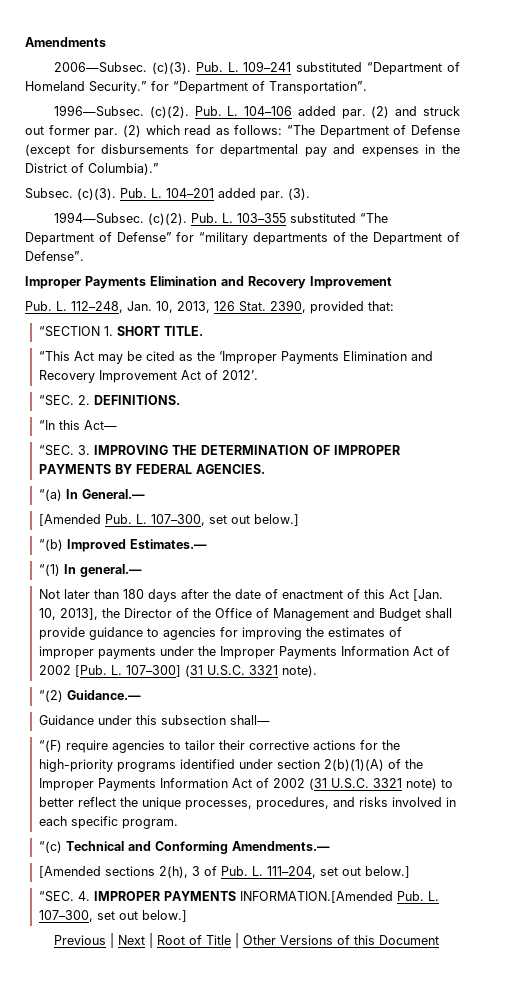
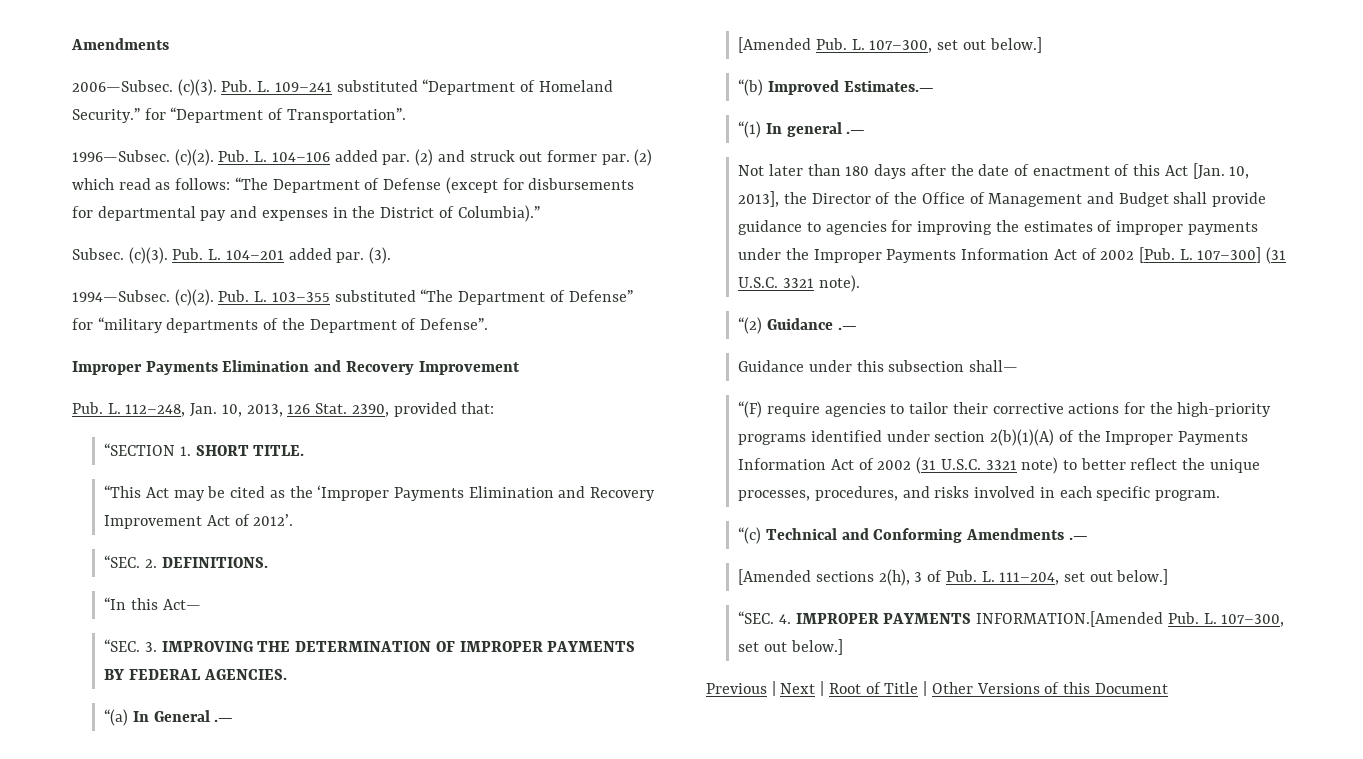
- “(a) In General.—
+ “(a) In General .—
- “(1) In general.—
+ “(1) In general .—
- “(2) Guidance.—
+ “(2) Guidance .—
- “(c) Technical and Conforming Amendments.—
+ “(c) Technical and Conforming Amendments .—

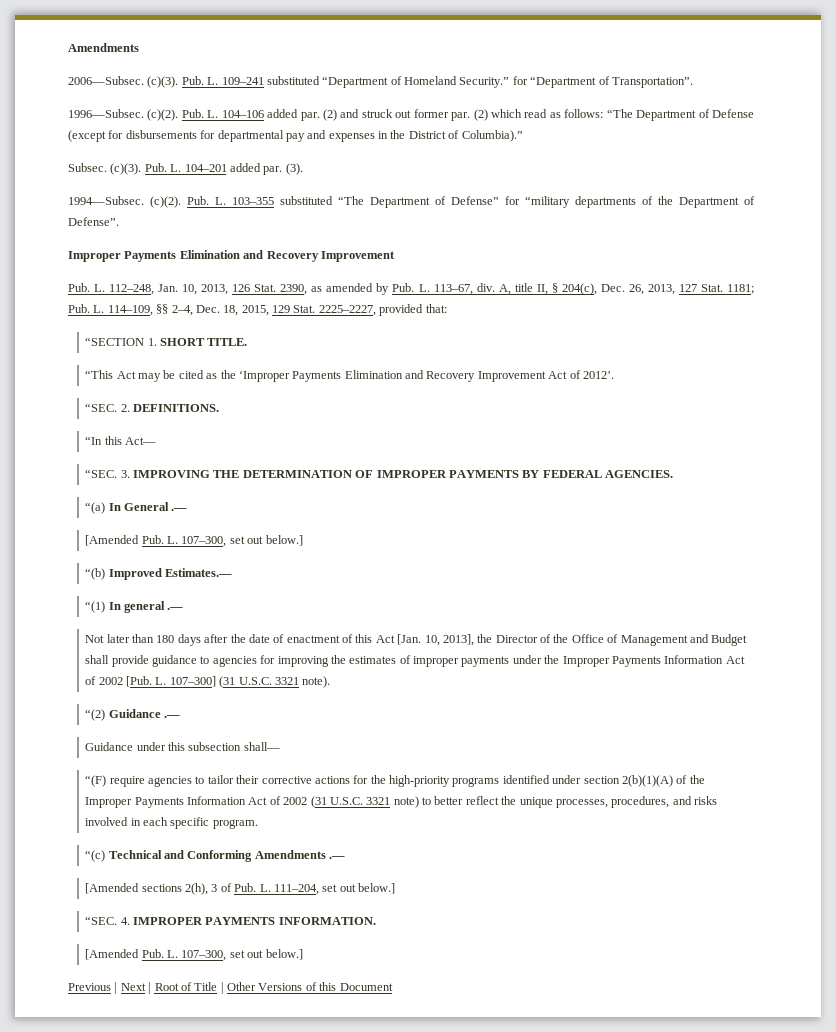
- 2390, provided that:
+ 2390, as amended by Pub. L. 113–67, div. A, title II, § 204(c), Dec. 26, 2013, 127 Stat. 1181; Pub. L. 114–109, §§ 2–4, Dec. 18, 2015, 129 Stat. 2225–2227, provided that:
- “SEC. 4. IMPROPER PAYMENTS INFORMATION.[Amended Pub. L. 107–300, set out below.]
+ “SEC. 4. IMPROPER PAYMENTS INFORMATION.
+ [Amended Pub. L. 107–300, set out below.]

